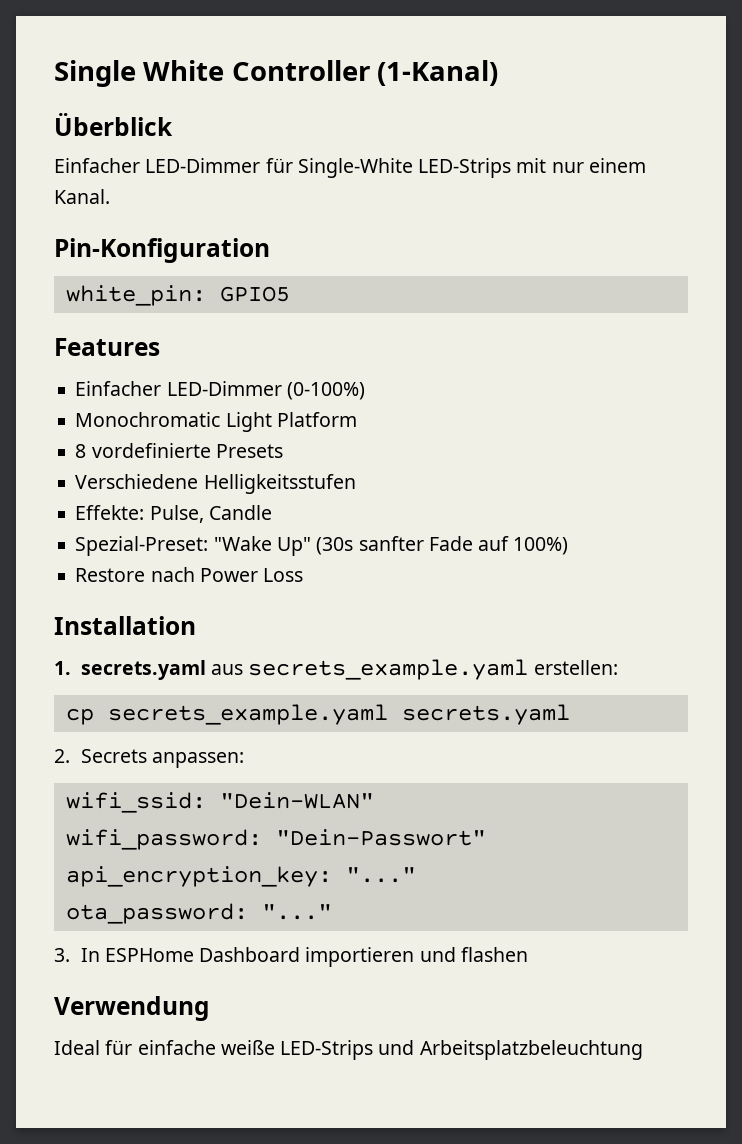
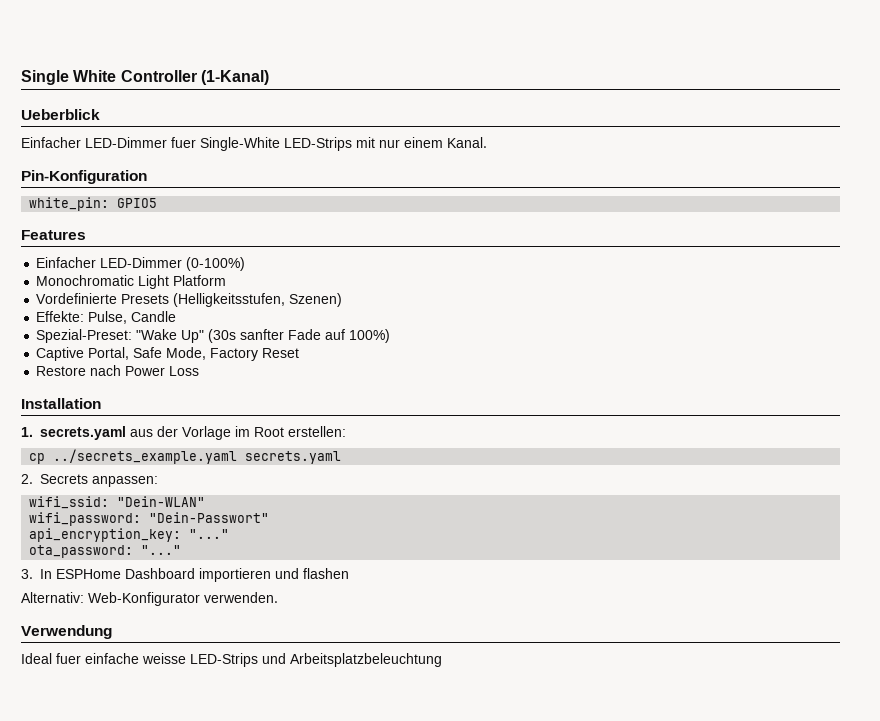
- Überblick
- Einfacher LED-Dimmer für Single-White LED-Strips mit nur einem Kanal.
+ Ueberblick
+ Einfacher LED-Dimmer fuer Single-White LED-Strips mit nur einem Kanal.
- 8 vordefinierte Presets
- Verschiedene Helligkeitsstufen
+ Vordefinierte Presets (Helligkeitsstufen, Szenen)
+ Captive Portal, Safe Mode, Factory Reset
- 1. secrets.yaml aus secrets_example.yaml erstellen:
+ 1. secrets.yaml aus der Vorlage im Root erstellen:
- cp secrets_example.yaml secrets.yaml
+ cp ../secrets_example.yaml secrets.yaml
+ Alternativ: Web-Konfigurator verwenden.
- Ideal für einfache weiße LED-Strips und Arbeitsplatzbeleuchtung
+ Ideal fuer einfache weisse LED-Strips und Arbeitsplatzbeleuchtung

